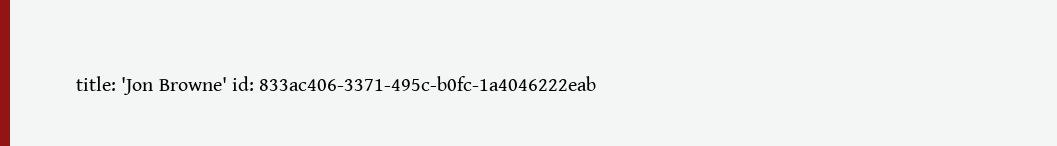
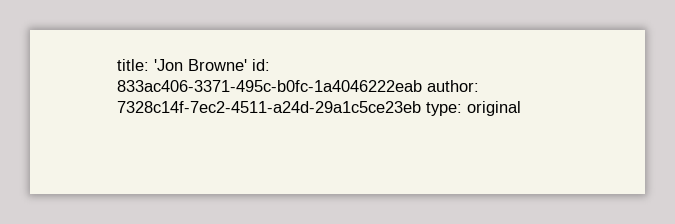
- title: 'Jon Browne' id: 833ac406-3371-495c-b0fc-1a4046222eab
+ title: 'Jon Browne' id: 833ac406-3371-495c-b0fc-1a4046222eab author: 7328c14f-7ec2-4511-a24d-29a1c5ce23eb type: original

